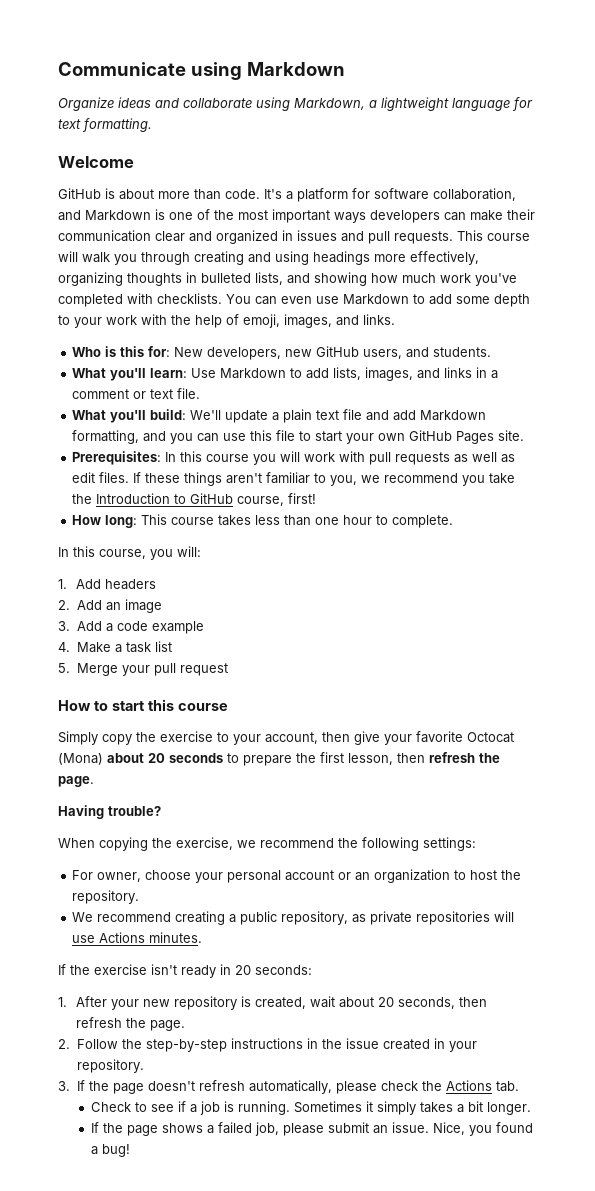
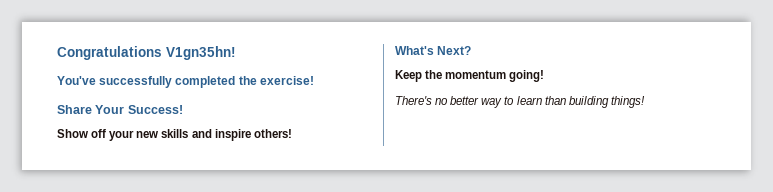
- Communicate using Markdown
- Organize ideas and collaborate using Markdown, a lightweight language for text formatting.
- Welcome
- GitHub is about more than code. It's a platform for software collaboration, and Markdown is one of the most important ways developers can make their communication clear and organized in issues and pull requests. This course will walk you through creating and using headings more effectively, organizing thoughts in bulleted lists, and showing how much work you've completed with checklists. You can even use Markdown to add some depth to your work with the help of emoji, images, and links.
- Who is this for: New developers, new GitHub users, and students.
- What you'll learn: Use Markdown to add lists, images, and links in a comment or text file.
- What you'll build: We'll update a plain text file and add Markdown formatting, and you can use this file to start your own GitHub Pages site.
- Prerequisites: In this course you will work with pull requests as well as edit files. If these things aren't familiar to you, we recommend you take the Introduction to GitHub course, first!
- How long: This course takes less than one hour to complete.
- In this course, you will:
- 1. Add headers
- 2. Add an image
- 3. Add a code example
- 4. Make a task list
- 5. Merge your pull request
- How to start this course
- Simply copy the exercise to your account, then give your favorite Octocat (Mona) about 20 seconds to prepare the first lesson, then refresh the page.
- Having trouble?
- When copying the exercise, we recommend the following settings:
- For owner, choose your personal account or an organization to host the repository.
- We recommend creating a public repository, as private repositories will use Actions minutes.
- If the exercise isn't ready in 20 seconds:
- 1. After your new repository is created, wait about 20 seconds, then refresh the page.
- 2. Follow the step-by-step instructions in the issue created in your repository.
- 3. If the page doesn't refresh automatically, please check the Actions tab.
- Check to see if a job is running. Sometimes it simply takes a bit longer.
- If the page shows a failed job, please submit an issue. Nice, you found a bug!
+ Congratulations V1gn35hn!
+ You've successfully completed the exercise!
+ Share Your Success!
+ Show off your new skills and inspire others!
+ What's Next?
+ Keep the momentum going!
+ There's no better way to learn than building things!

